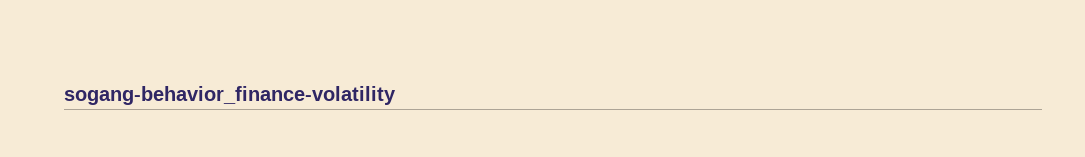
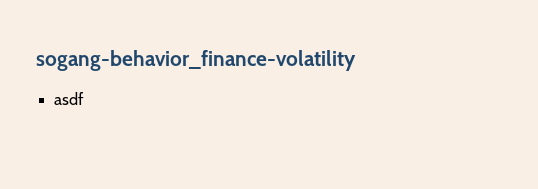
+ asdf

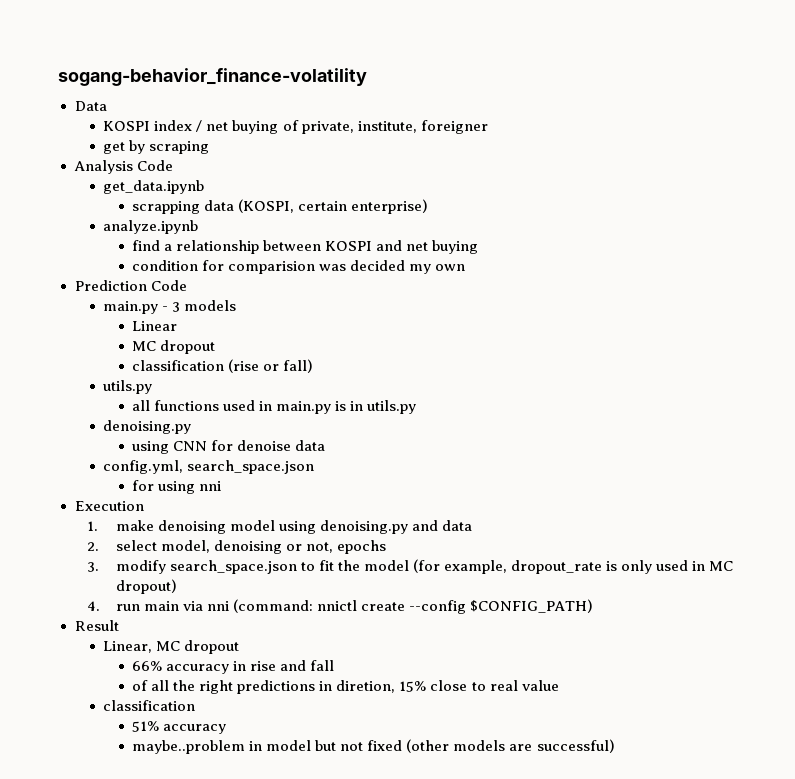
- asdf
+ Data
+ KOSPI index / net buying of private, institute, foreigner
+ get by scraping
+ Analysis Code
+ get_data.ipynb
+ scrapping data (KOSPI, certain enterprise)
+ analyze.ipynb
+ find a relationship between KOSPI and net buying
+ condition for comparision was decided my own
+ Prediction Code
+ main.py - 3 models
+ Linear
+ MC dropout
+ classification (rise or fall)
+ utils.py
+ all functions used in main.py is in utils.py
+ denoising.py
+ using CNN for denoise data
+ config.yml, search_space.json
+ for using nni
+ Execution
+ 1. make denoising model using denoising.py and data
+ 2. select model, denoising or not, epochs
+ 3. modify search_space.json to fit the model (for example, dropout_rate is only used in MC dropout)
+ 4. run main via nni (command: nnictl create --config $CONFIG_PATH)
+ Result
+ Linear, MC dropout
+ 66% accuracy in rise and fall
+ of all the right predictions in diretion, 15% close to real value
+ classification
+ 51% accuracy
+ maybe..problem in model but not fixed (other models are successful)

